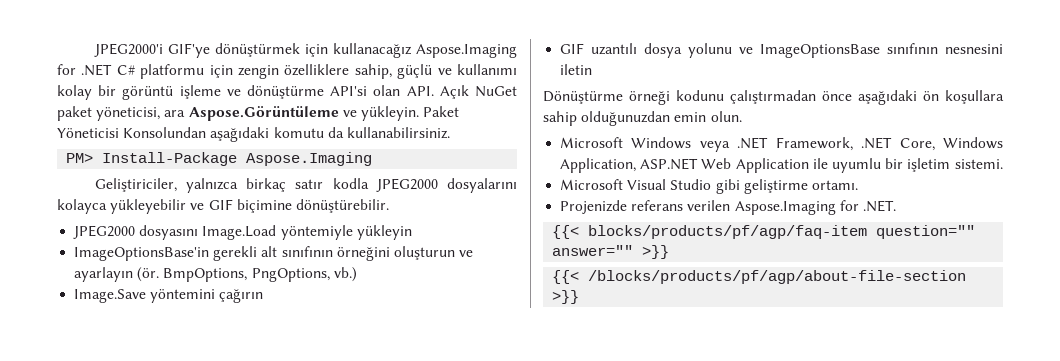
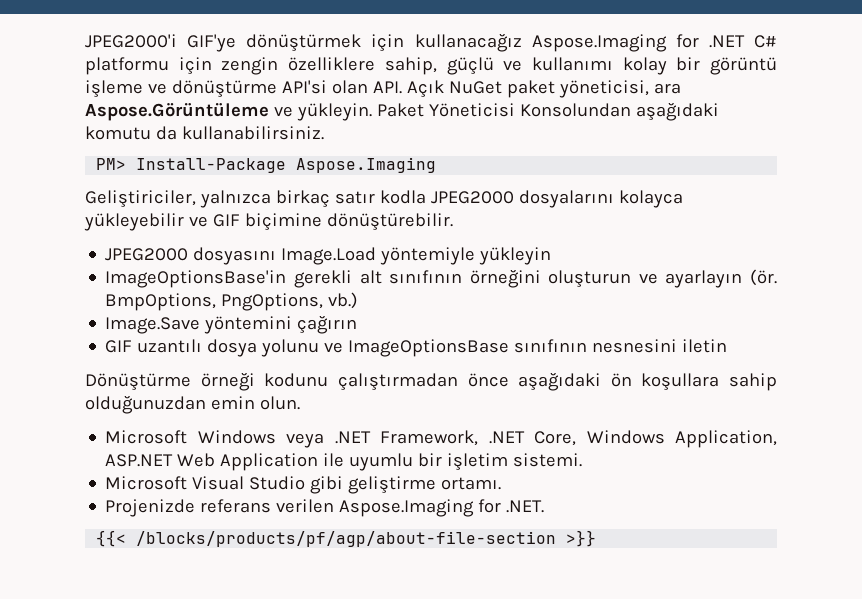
- {{< blocks/products/pf/agp/faq-item question="" answer="" >}}

